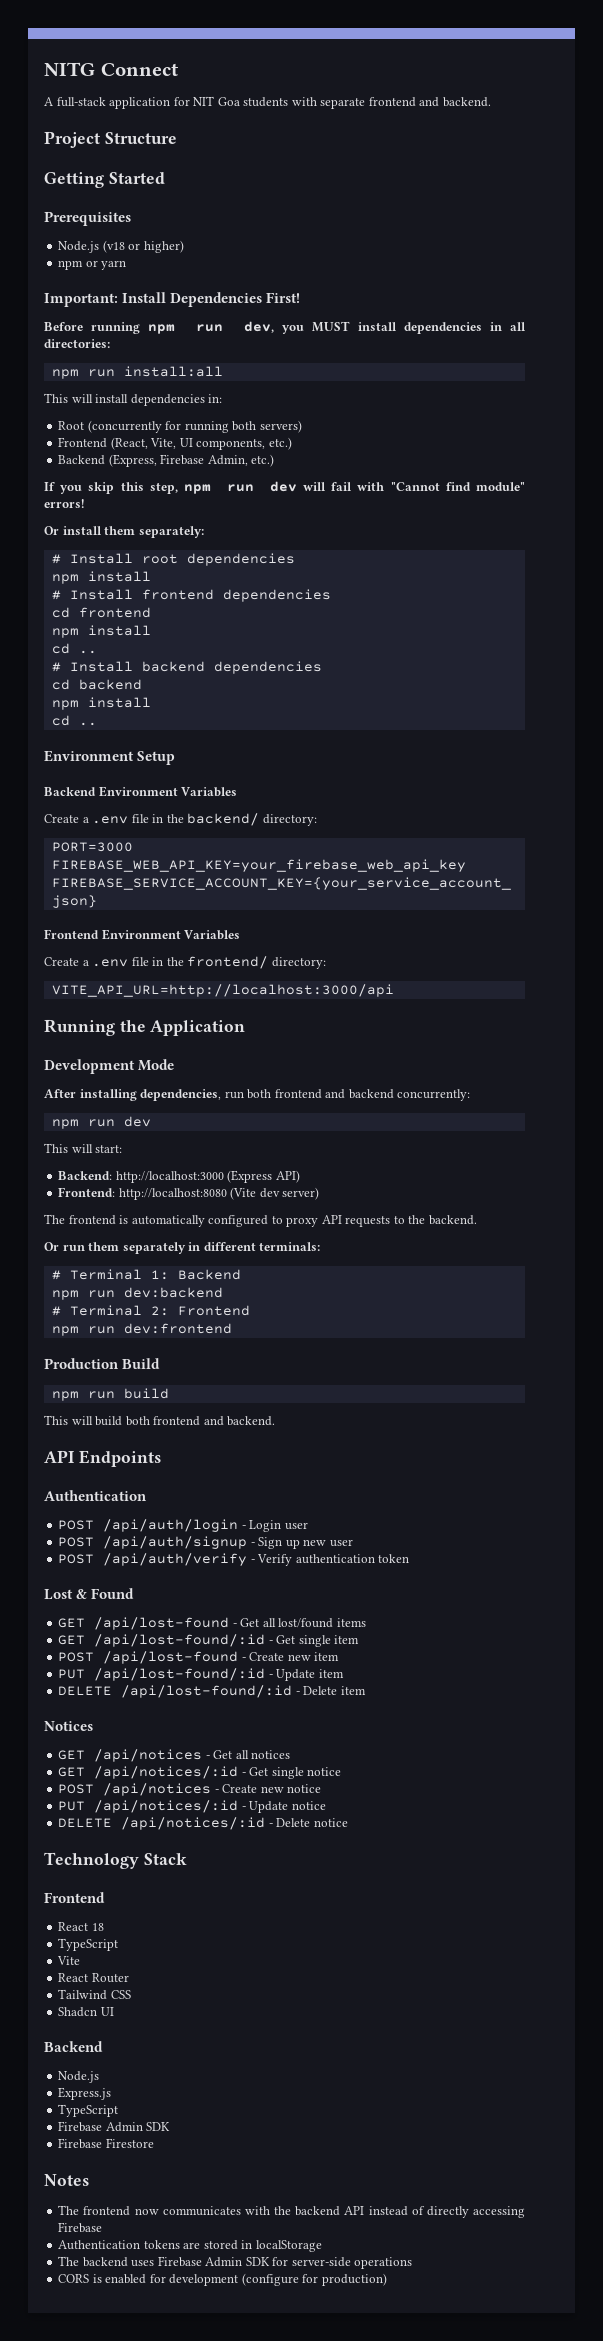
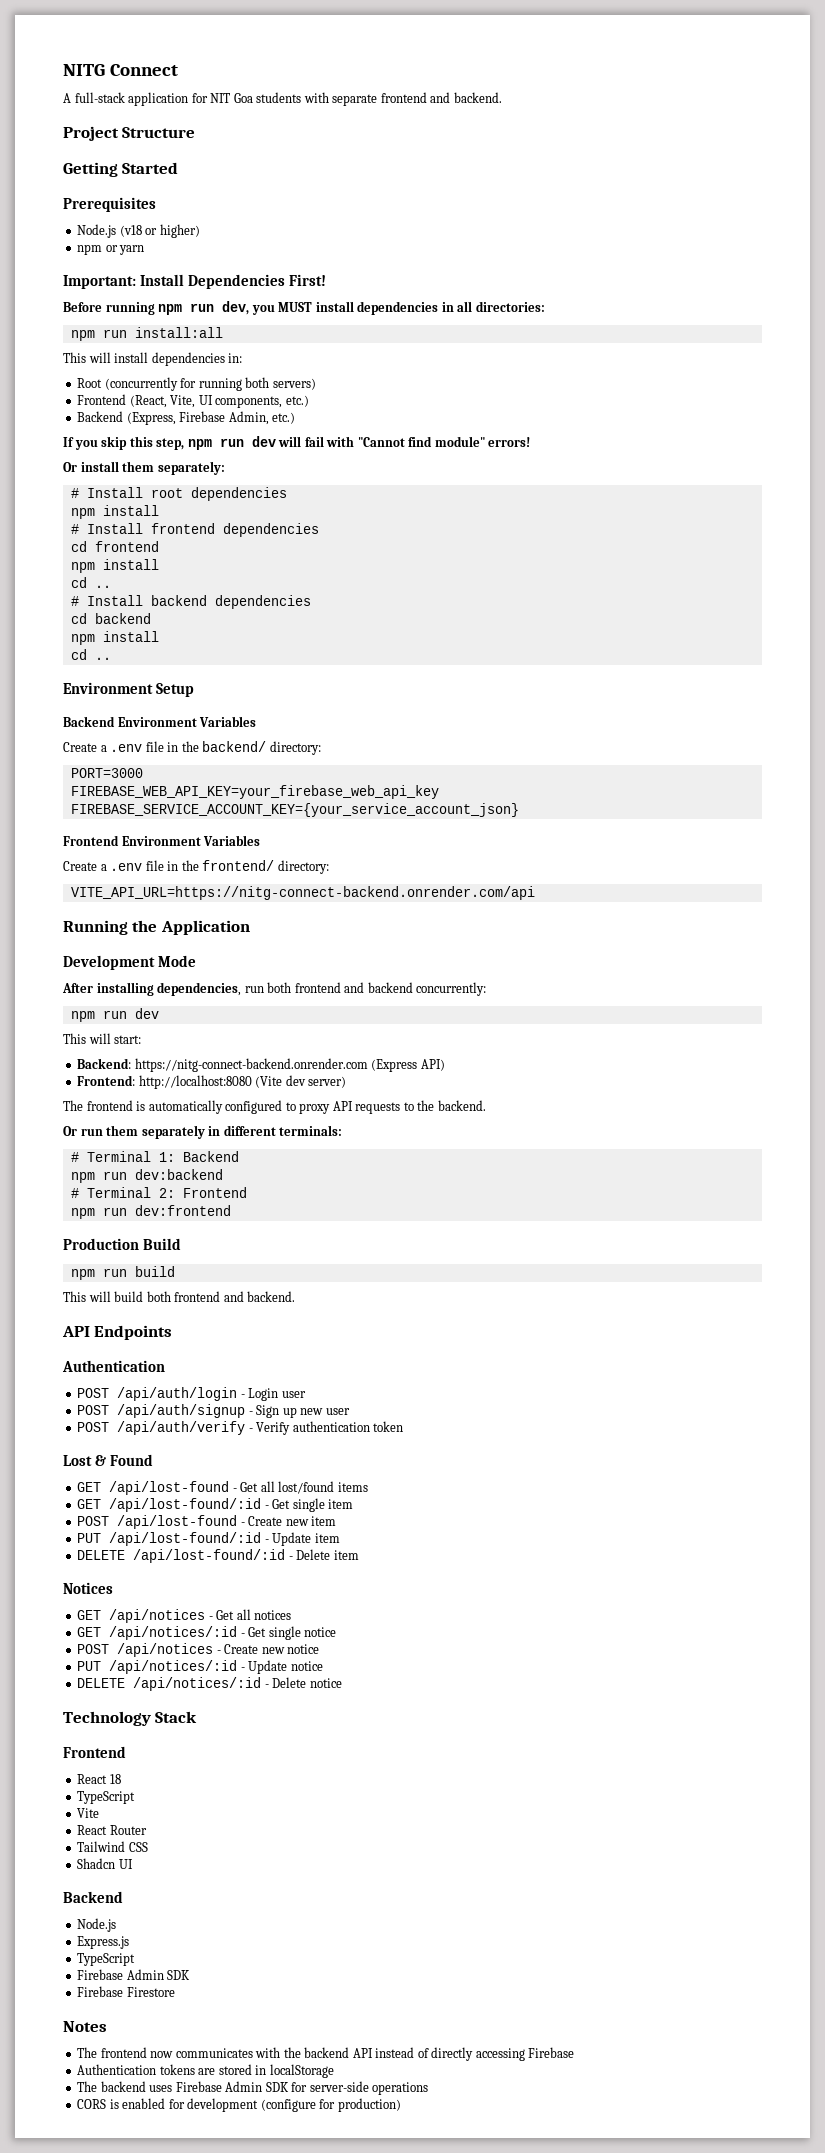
- VITE_API_URL=http://localhost:3000/api
+ VITE_API_URL=https://nitg-connect-backend.onrender.com/api
- Backend: http://localhost:3000 (Express API)
+ Backend: https://nitg-connect-backend.onrender.com (Express API)

